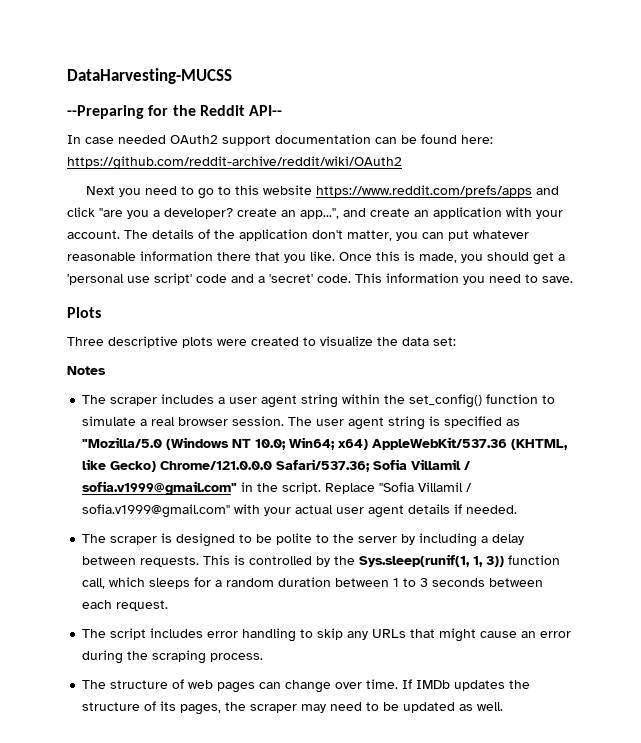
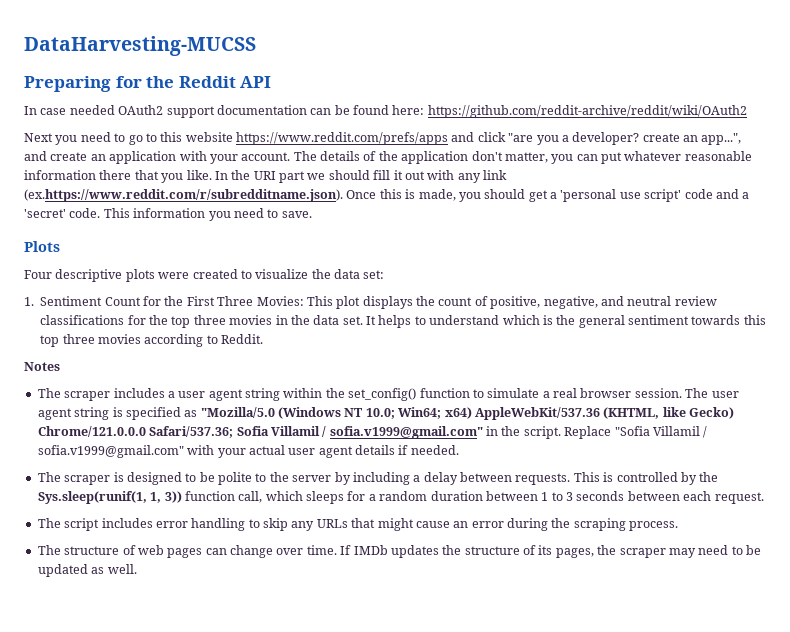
- --Preparing for the Reddit API--
+ Preparing for the Reddit API
- Once this is made, you should get a 'personal use script' code and a 'secret' code.
+ In the URI part we should fill it out with any link (ex.https://www.reddit.com/r/subredditname.json). Once this is made, you should get a 'personal use script' code and a 'secret' code.
- Three descriptive plots were created to visualize the data set:
+ Four descriptive plots were created to visualize the data set:
+ 1. Sentiment Count for the First Three Movies: This plot displays the count of positive, negative, and neutral review classifications for the top three movies in the data set. It helps to understand which is the general sentiment towards this top three movies according to Reddit.

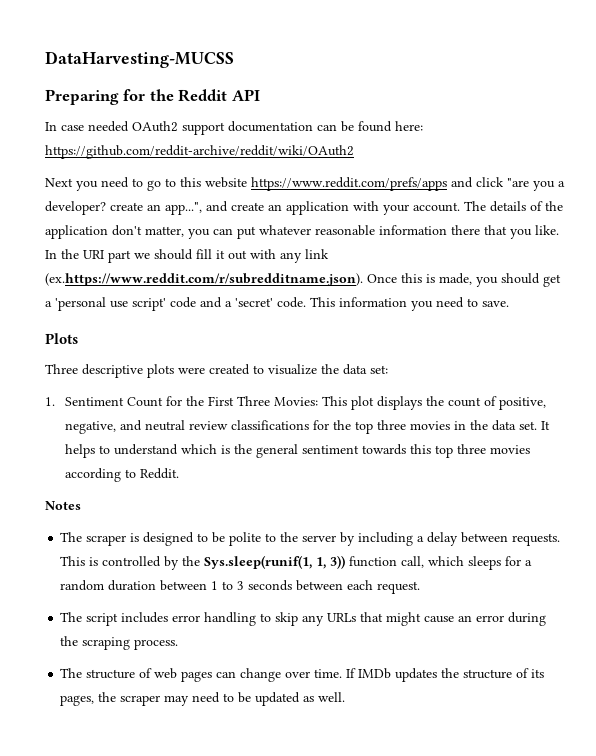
- Four descriptive plots were created to visualize the data set:
+ Three descriptive plots were created to visualize the data set:
- The scraper includes a user agent string within the set_config() function to simulate a real browser session. The user agent string is specified as "Mozilla/5.0 (Windows NT 10.0; Win64; x64) AppleWebKit/537.36 (KHTML, like Gecko) Chrome/121.0.0.0 Safari/537.36; Sofia Villamil / sofia.v1999@gmail.com" in the script. Replace "Sofia Villamil / sofia.v1999@gmail.com" with your actual user agent details if needed.

